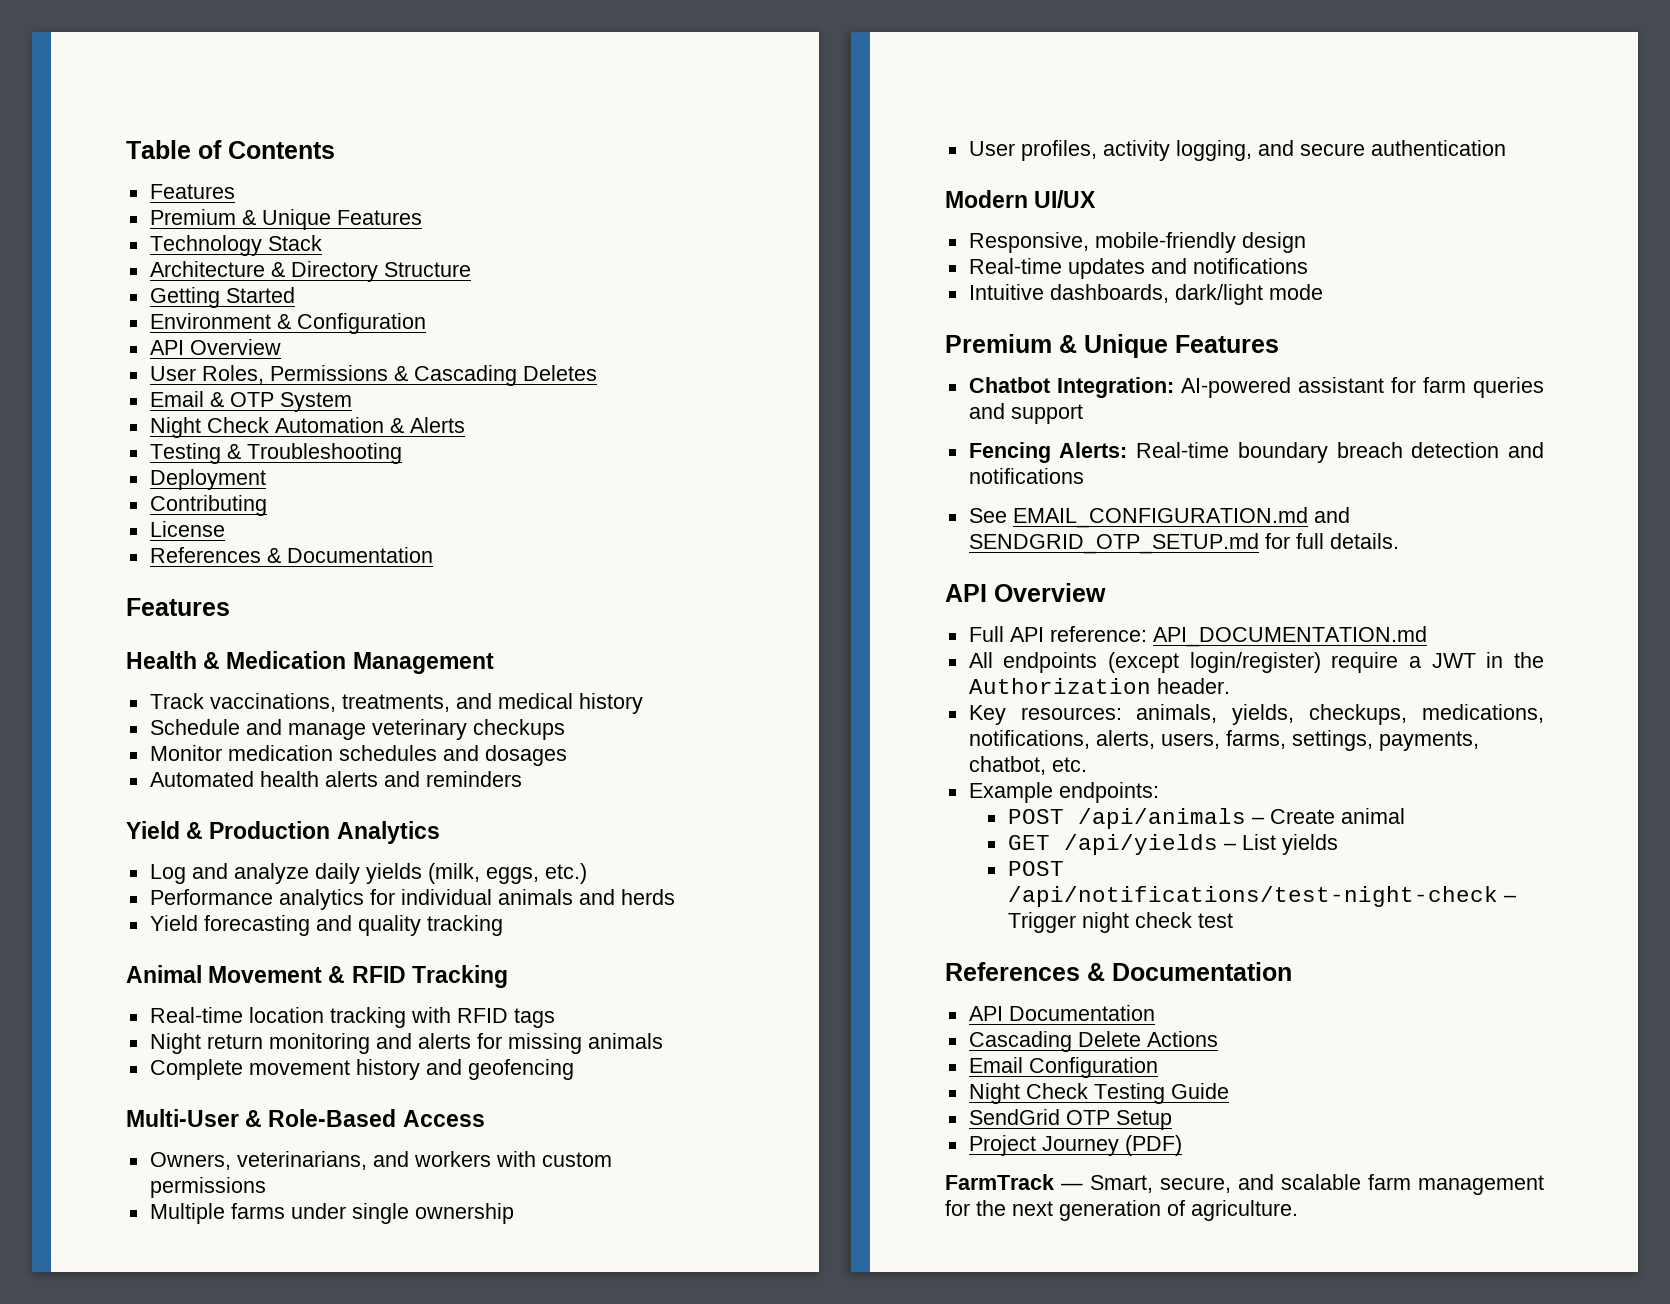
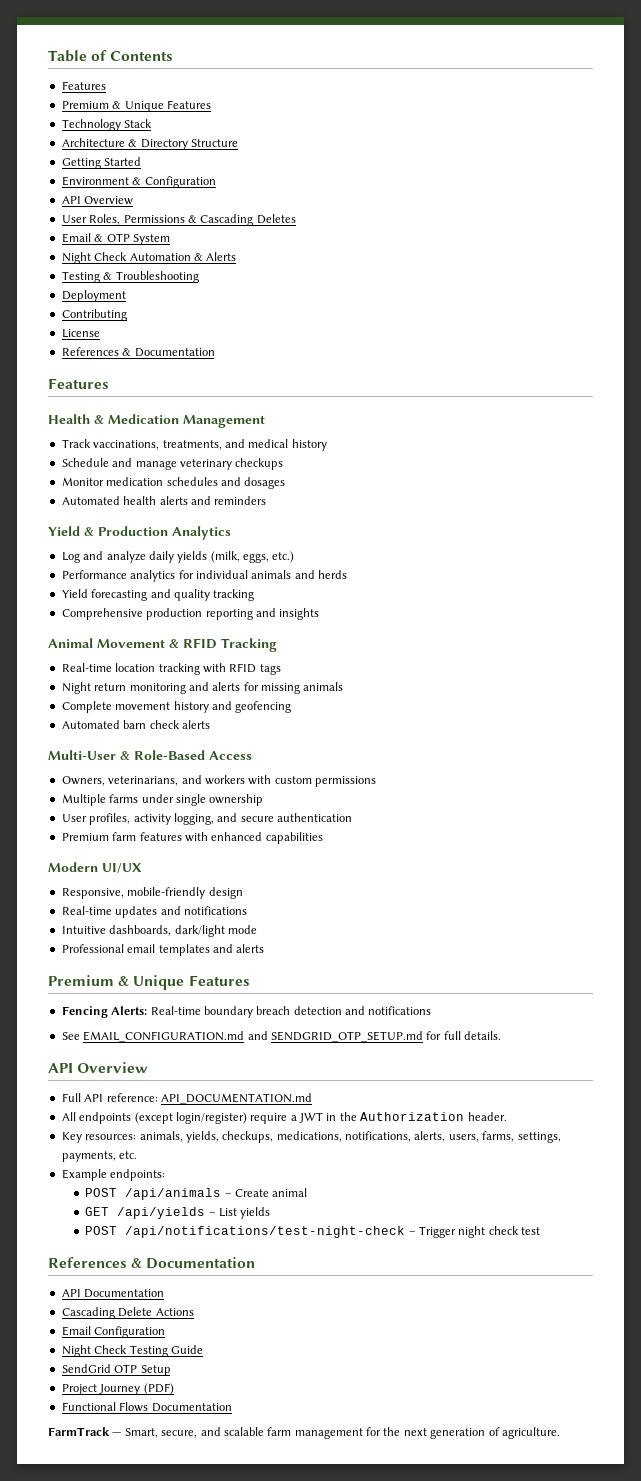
+ Comprehensive production reporting and insights
+ Automated barn check alerts
+ Premium farm features with enhanced capabilities
  Intuitive dashboards, dark/light mode
+ Professional email templates and alerts
  Premium & Unique Features
- Chatbot Integration: AI-powered assistant for farm queries and support
- Key resources: animals, yields, checkups, medications, notifications, alerts, users, farms, settings, payments, chatbot, etc.
+ Key resources: animals, yields, checkups, medications, notifications, alerts, users, farms, settings, payments, etc.
+ Functional Flows Documentation

